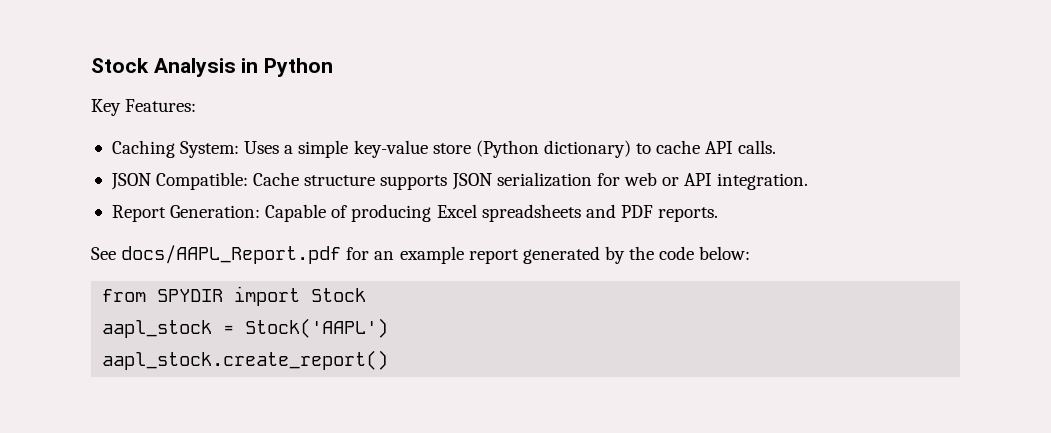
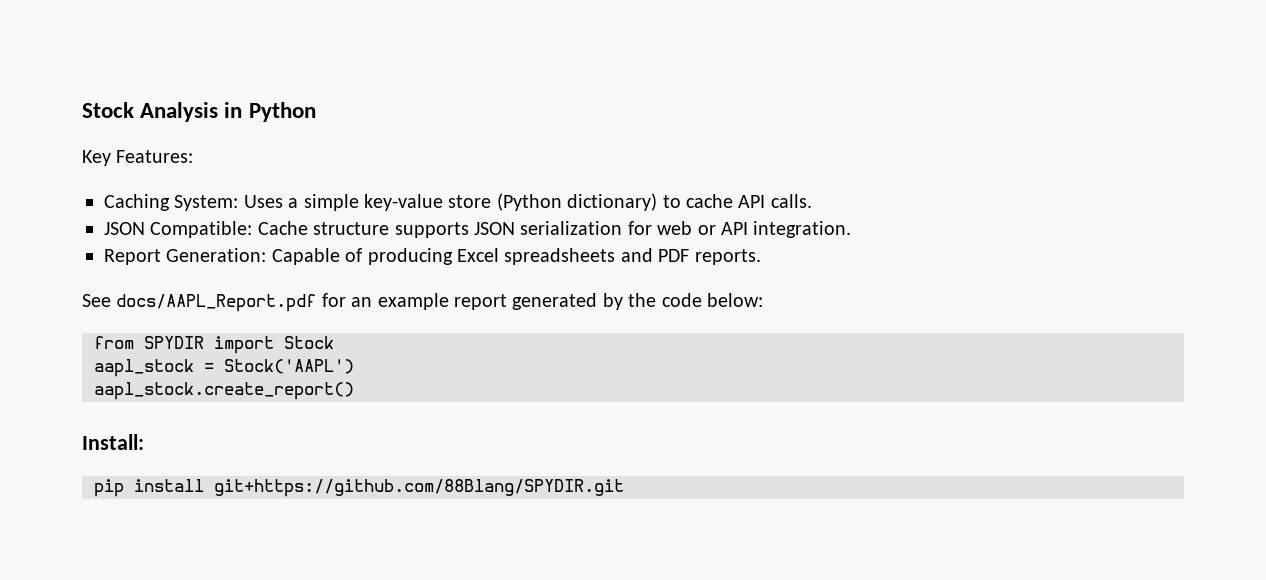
+ Install:
+ pip install git+https://github.com/88Blang/SPYDIR.git

